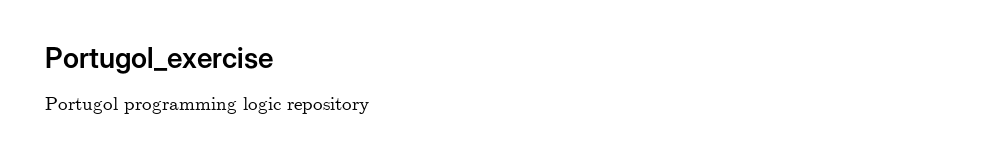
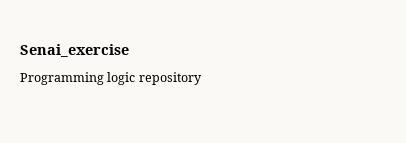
- Portugol_exercise
- Portugol programming logic repository
+ Senai_exercise
+ Programming logic repository

